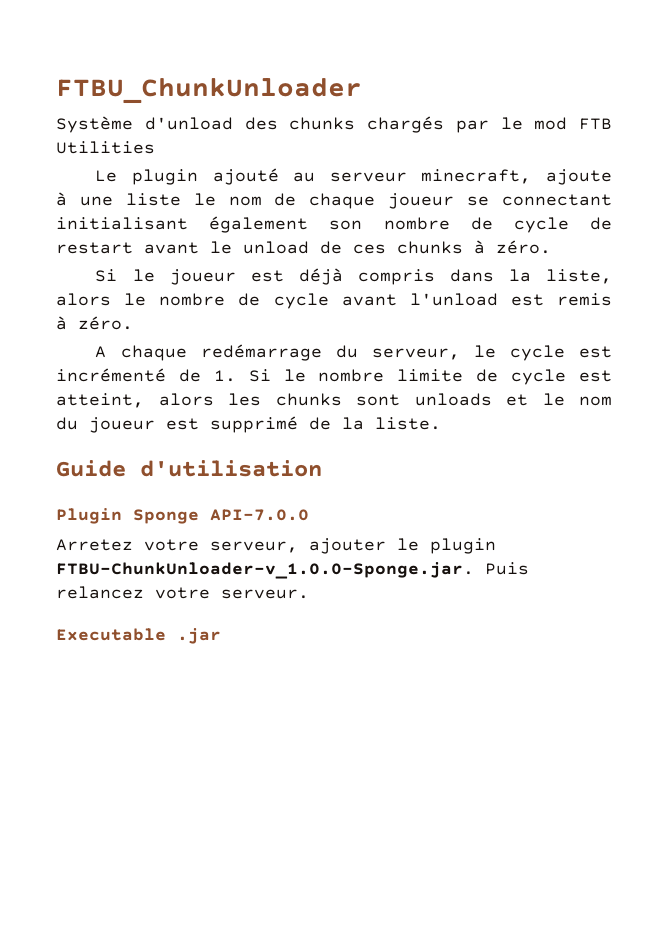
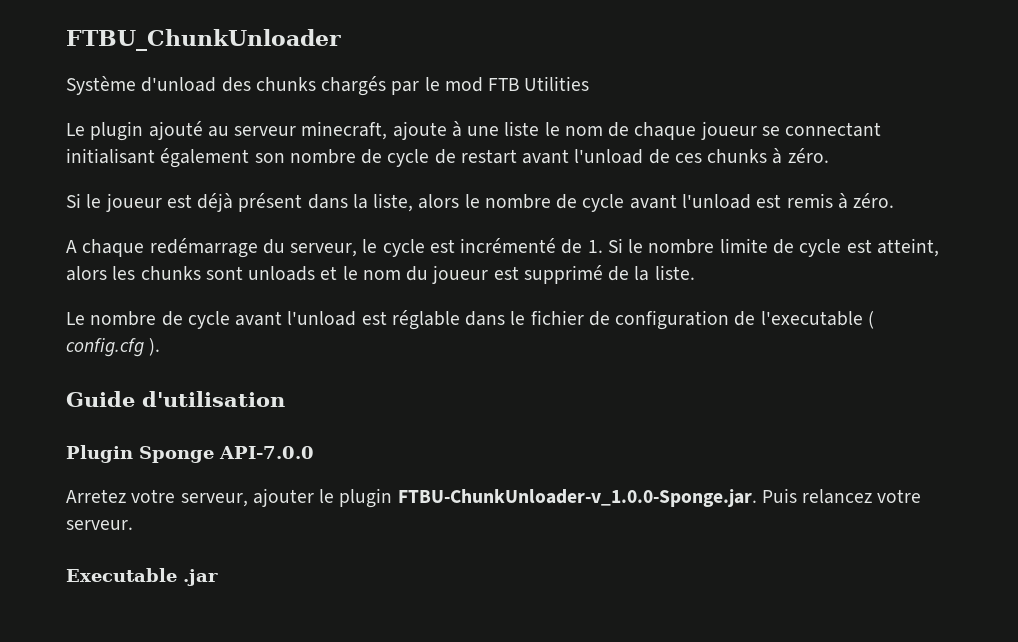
- Le plugin ajouté au serveur minecraft, ajoute à une liste le nom de chaque joueur se connectant initialisant également son nombre de cycle de restart avant le unload de ces chunks à zéro.
+ Le plugin ajouté au serveur minecraft, ajoute à une liste le nom de chaque joueur se connectant initialisant également son nombre de cycle de restart avant l'unload de ces chunks à zéro.
- Si le joueur est déjà compris dans la liste, alors le nombre de cycle avant l'unload est remis à zéro.
+ Si le joueur est déjà présent dans la liste, alors le nombre de cycle avant l'unload est remis à zéro.
+ Le nombre de cycle avant l'unload est réglable dans le fichier de configuration de l'executable ( config.cfg ).

